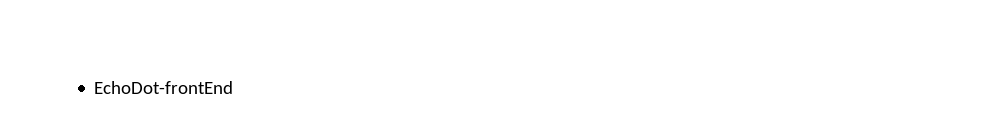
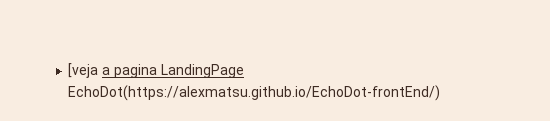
- EchoDot-frontEnd
+ [veja a pagina LandingPage EchoDot(https://alexmatsu.github.io/EchoDot-frontEnd/)

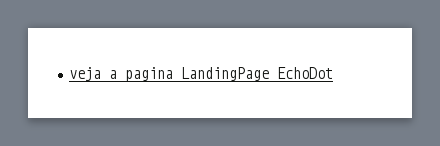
- [veja a pagina LandingPage EchoDot(https://alexmatsu.github.io/EchoDot-frontEnd/)
+ veja a pagina LandingPage EchoDot

